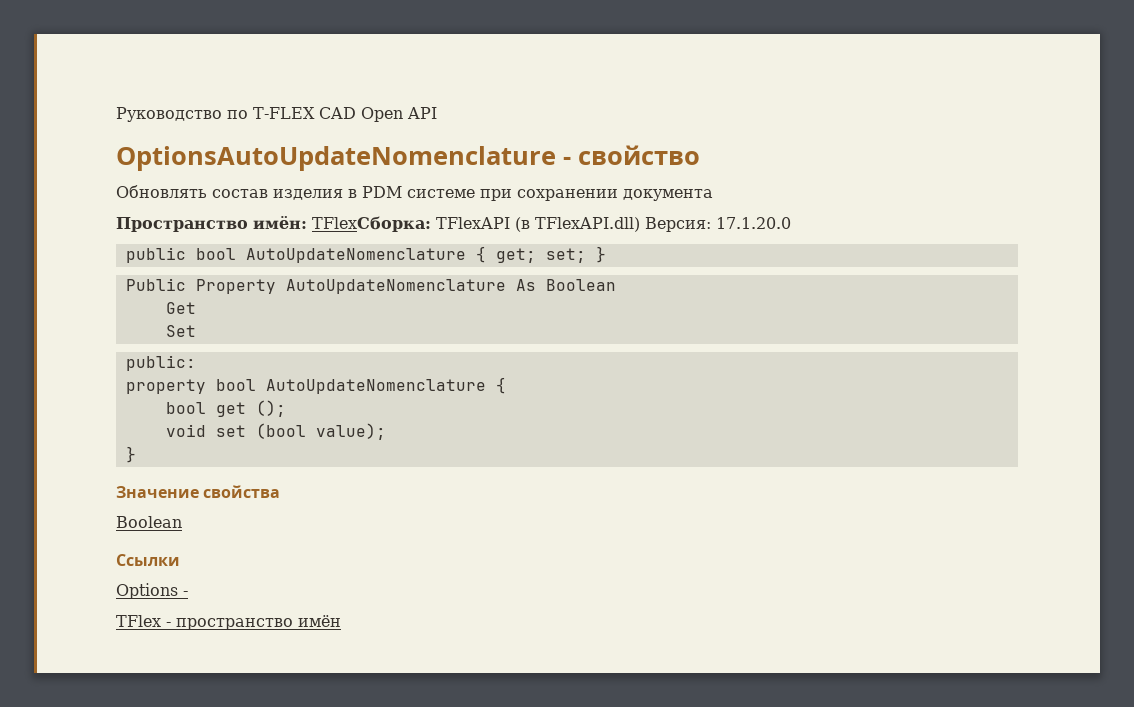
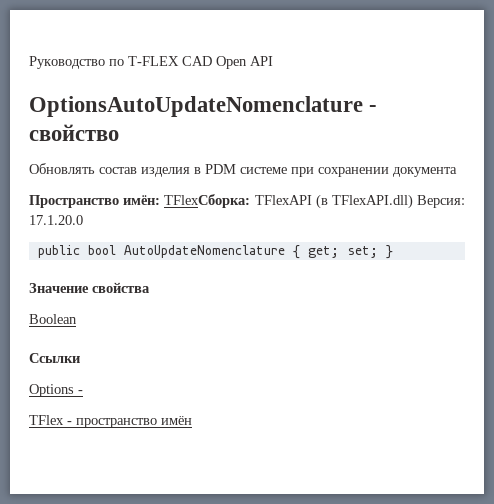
- Public Property AutoUpdateNomenclature As Boolean
- Get
- Set
- public:
- property bool AutoUpdateNomenclature {
- bool get ();
- void set (bool value);
- }

